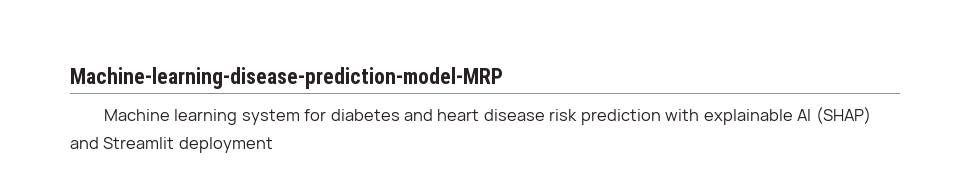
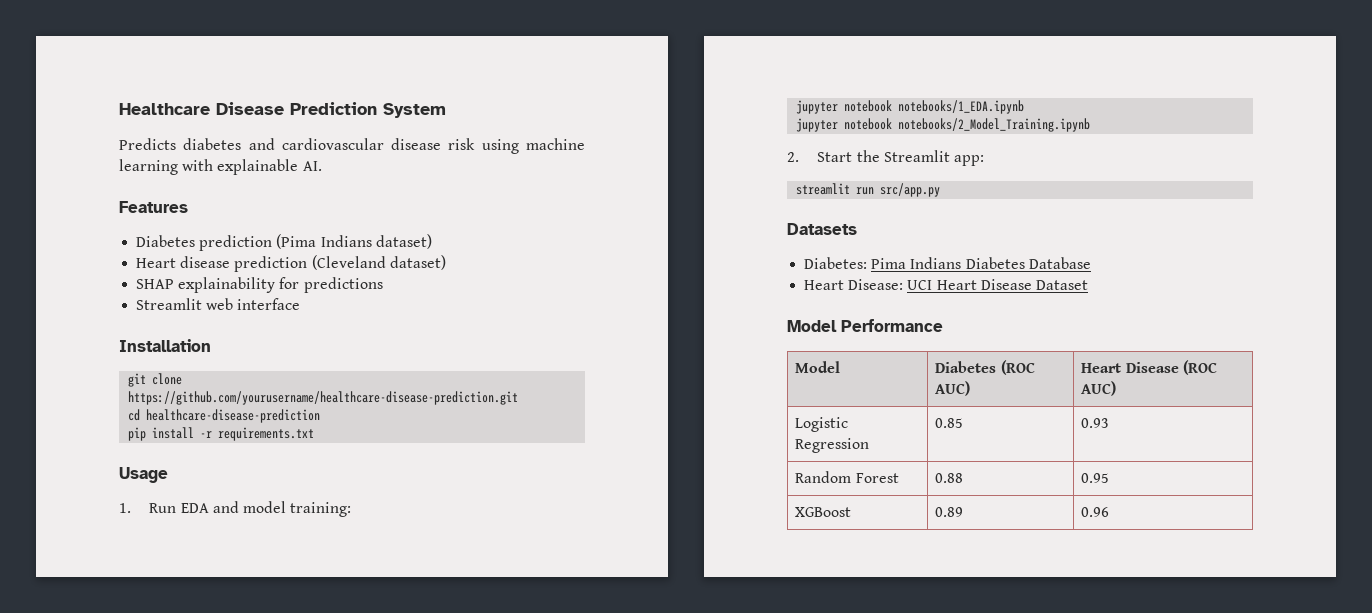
- Machine-learning-disease-prediction-model-MRP
- Machine learning system for diabetes and heart disease risk prediction with explainable AI (SHAP) and Streamlit deployment
+ Healthcare Disease Prediction System
+ Predicts diabetes and cardiovascular disease risk using machine learning with explainable AI.
+ Features
+ Diabetes prediction (Pima Indians dataset)
+ Heart disease prediction (Cleveland dataset)
+ SHAP explainability for predictions
+ Streamlit web interface
+ Installation
+ git clone https://github.com/yourusername/healthcare-disease-prediction.git
+ cd healthcare-disease-prediction
+ pip install -r requirements.txt
+ Usage
+ 1. Run EDA and model training:
+ jupyter notebook notebooks/1_EDA.ipynb
+ jupyter notebook notebooks/2_Model_Training.ipynb
+ 2. Start the Streamlit app:
+ streamlit run src/app.py
+ Datasets
+ Diabetes: Pima Indians Diabetes Database
+ Heart Disease: UCI Heart Disease Dataset
+ Model Performance
+ Model | Diabetes (ROC AUC) | Heart Disease (ROC AUC)
+ Logistic Regression | 0.85 | 0.93
+ Random Forest | 0.88 | 0.95
+ XGBoost | 0.89 | 0.96

